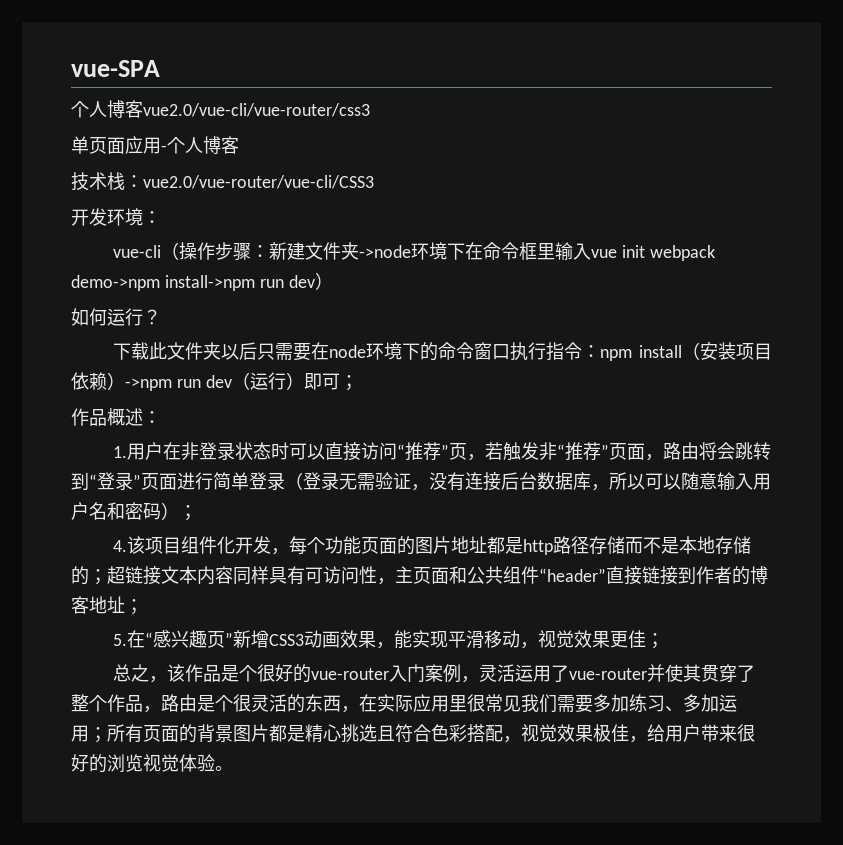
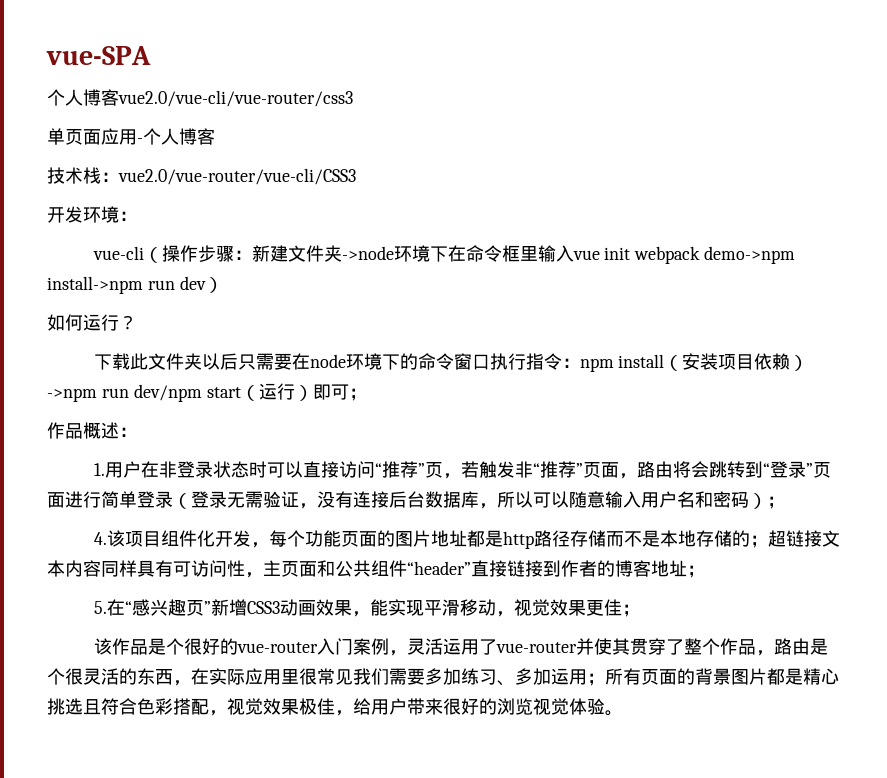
- 下载此文件夹以后只需要在node环境下的命令窗口执行指令：npm install（安装项目依赖）->npm run dev（运行）即可；
+ 下载此文件夹以后只需要在node环境下的命令窗口执行指令：npm install（安装项目依赖）->npm run dev/npm start（运行）即可；
- 总之，该作品是个很好的vue-router入门案例，灵活运用了vue-router并使其贯穿了整个作品，路由是个很灵活的东西，在实际应用里很常见我们需要多加练习、多加运用；所有页面的背景图片都是精心挑选且符合色彩搭配，视觉效果极佳，给用户带来很好的浏览视觉体验。
+ 该作品是个很好的vue-router入门案例，灵活运用了vue-router并使其贯穿了整个作品，路由是个很灵活的东西，在实际应用里很常见我们需要多加练习、多加运用；所有页面的背景图片都是精心挑选且符合色彩搭配，视觉效果极佳，给用户带来很好的浏览视觉体验。

